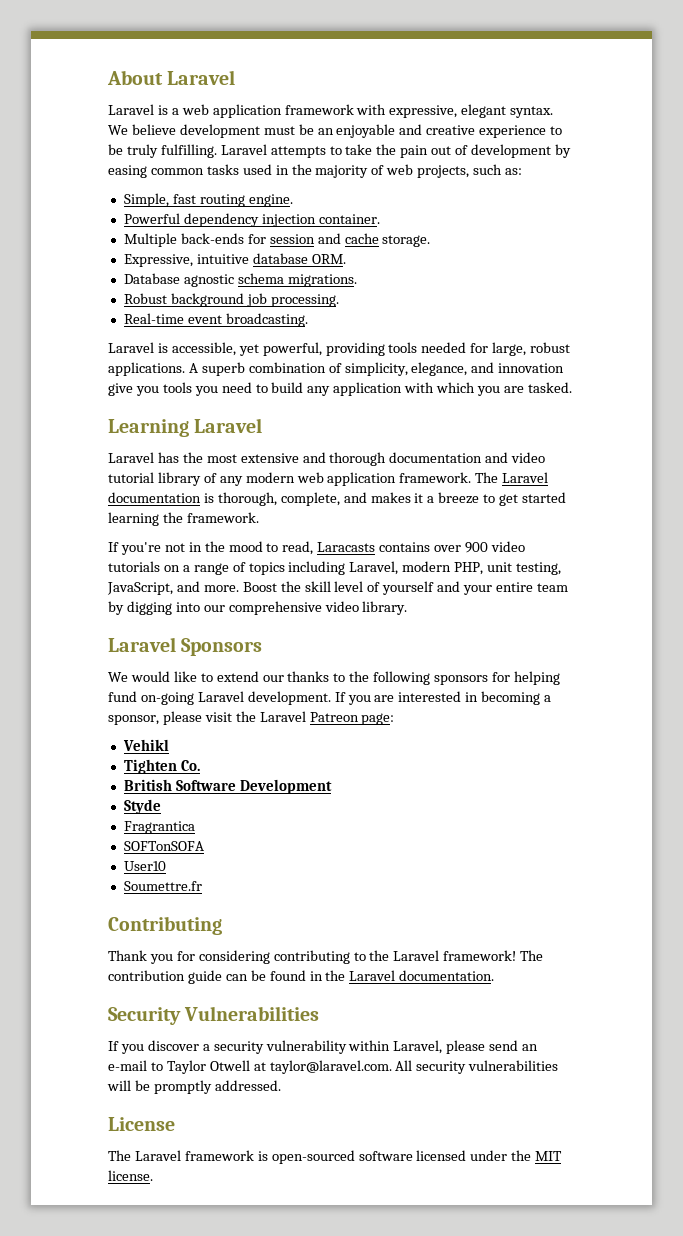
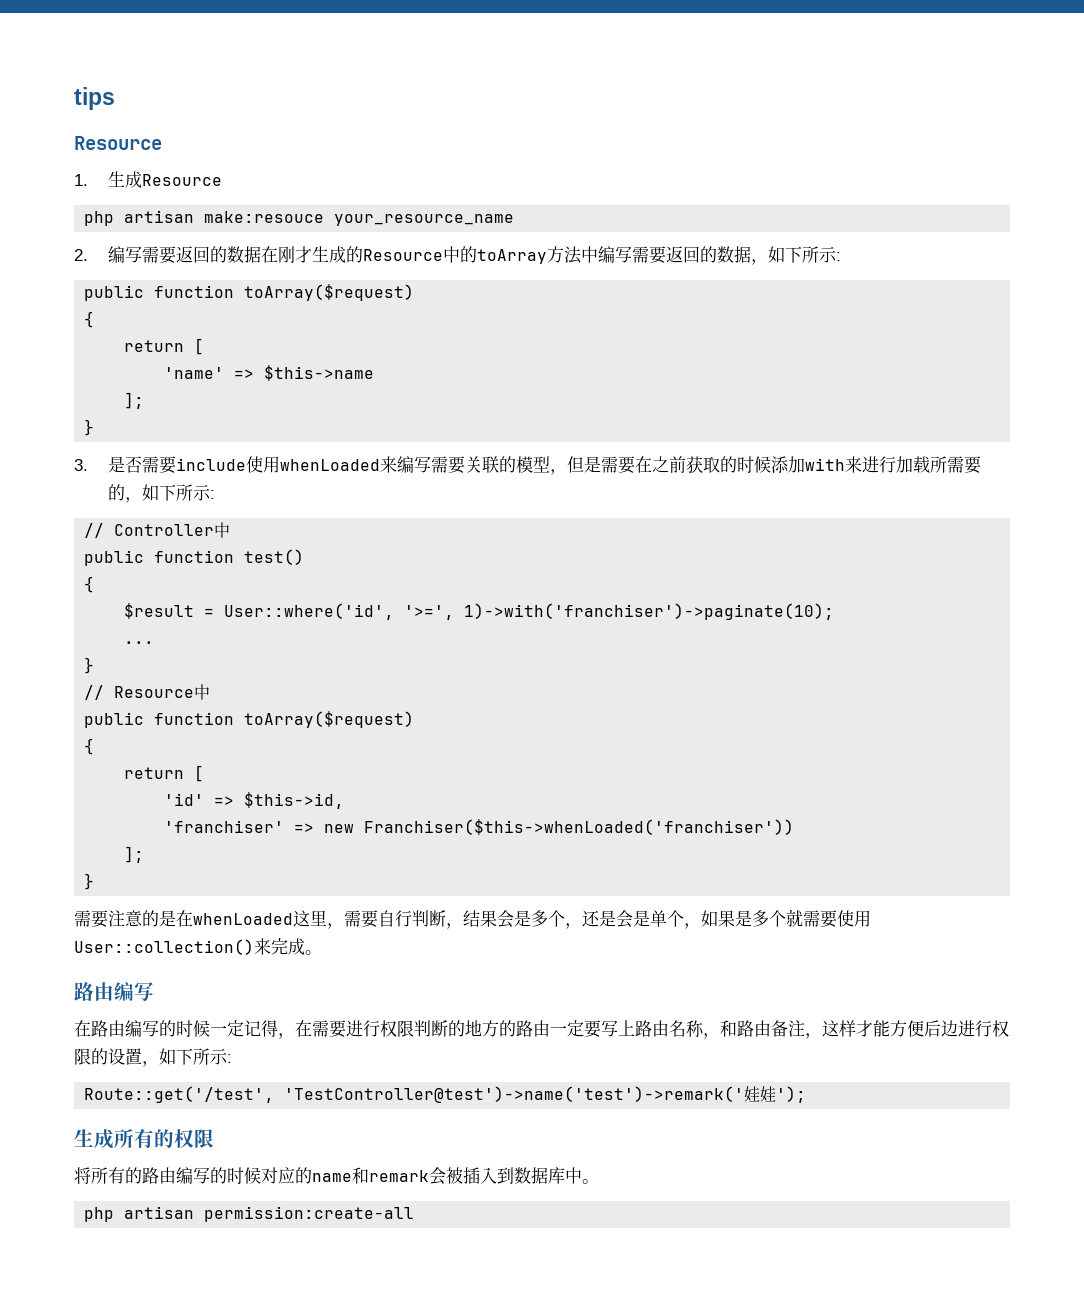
- About Laravel
- Laravel is a web application framework with expressive, elegant syntax. We believe development must be an enjoyable and creative experience to be truly fulfilling. Laravel attempts to take the pain out of development by easing common tasks used in the majority of web projects, such as:
- Simple, fast routing engine.
- Powerful dependency injection container.
- Multiple back-ends for session and cache storage.
- Expressive, intuitive database ORM.
- Database agnostic schema migrations.
- Robust background job processing.
- Real-time event broadcasting.
- Laravel is accessible, yet powerful, providing tools needed for large, robust applications. A superb combination of simplicity, elegance, and innovation give you tools you need to build any application with which you are tasked.
- Learning Laravel
- Laravel has the most extensive and thorough documentation and video tutorial library of any modern web application framework. The Laravel documentation is thorough, complete, and makes it a breeze to get started learning the framework.
- If you're not in the mood to read, Laracasts contains over 900 video tutorials on a range of topics including Laravel, modern PHP, unit testing, JavaScript, and more. Boost the skill level of yourself and your entire team by digging into our comprehensive video library.
- Laravel Sponsors
- We would like to extend our thanks to the following sponsors for helping fund on-going Laravel development. If you are interested in becoming a sponsor, please visit the Laravel Patreon page:
- Vehikl
- Tighten Co.
- British Software Development
- Styde
- Fragrantica
- SOFTonSOFA
- User10
- Soumettre.fr
- Contributing
- Thank you for considering contributing to the Laravel framework! The contribution guide can be found in the Laravel documentation.
- Security Vulnerabilities
- If you discover a security vulnerability within Laravel, please send an e-mail to Taylor Otwell at taylor@laravel.com. All security vulnerabilities will be promptly addressed.
- License
- The Laravel framework is open-sourced software licensed under the MIT license.
+ tips
+ Resource
+ 1.生成Resource
+ php artisan make:resouce your_resource_name
+ 2.编写需要返回的数据在刚才生成的Resource中的toArray方法中编写需要返回的数据，如下所示:
+ public function toArray($request)
+ {
+ return [
+ 'name' => $this->name
+ ];
+ }
+ 3.是否需要include使用whenLoaded来编写需要关联的模型，但是需要在之前获取的时候添加with来进行加载所需要的，如下所示:
+ // Controller中
+ public function test()
+ {
+ $result = User::where('id', '>=', 1)->with('franchiser')->paginate(10);
+ ...
+ }
+ // Resource中
+ public function toArray($request)
+ {
+ return [
+ 'id' => $this->id,
+ 'franchiser' => new Franchiser($this->whenLoaded('franchiser'))
+ ];
+ }
+ 需要注意的是在whenLoaded这里，需要自行判断，结果会是多个，还是会是单个，如果是多个就需要使用User::collection()来完成。
+ 路由编写
+ 在路由编写的时候一定记得，在需要进行权限判断的地方的路由一定要写上路由名称，和路由备注，这样才能方便后边进行权限的设置，如下所示:
+ Route::get('/test', 'TestController@test')->name('test')->remark('娃娃');
+ 生成所有的权限
+ 将所有的路由编写的时候对应的name和remark会被插入到数据库中。
+ php artisan permission:create-all

